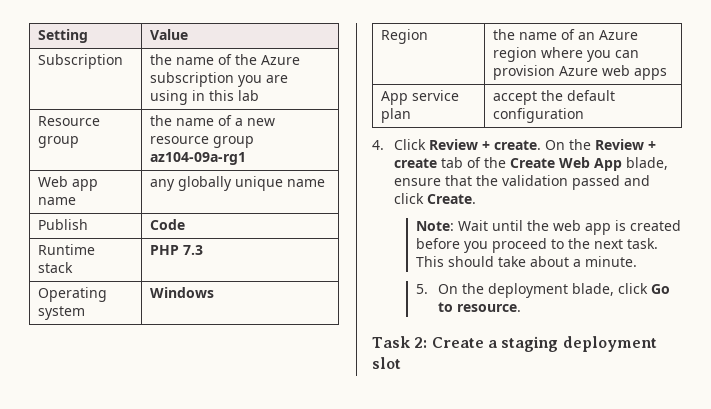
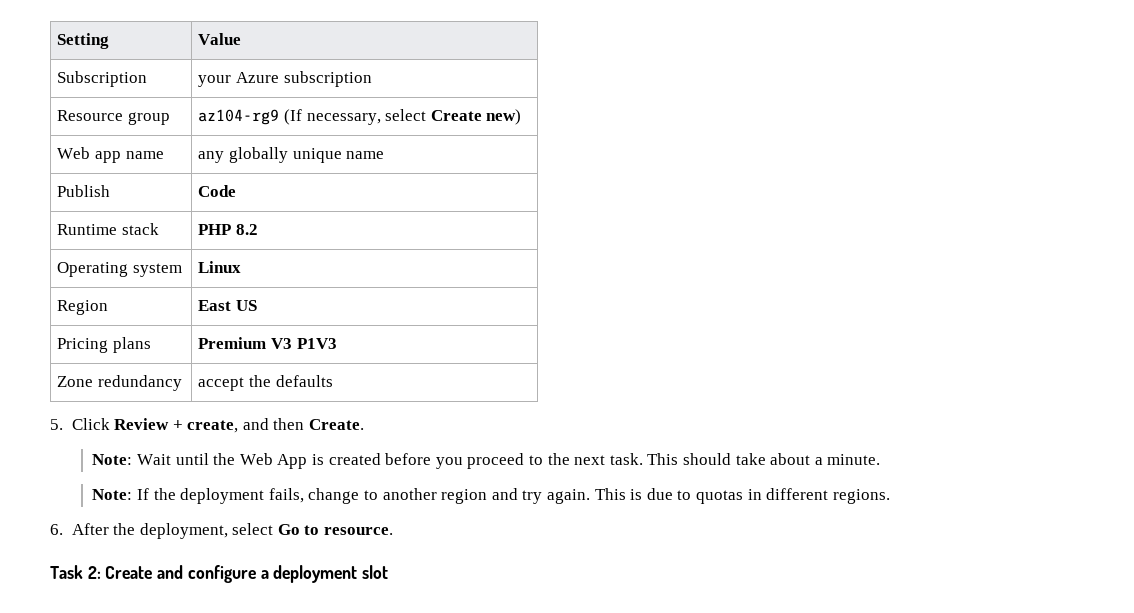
- Subscription | the name of the Azure subscription you are using in this lab
- Resource group | the name of a new resource group az104-09a-rg1
+ Subscription | your Azure subscription
+ Resource group | az104-rg9 (If necessary, select Create new)
- Runtime stack | PHP 7.3
+ Runtime stack | PHP 8.2
- Operating system | Windows
+ Operating system | Linux
- Region | the name of an Azure region where you can provision Azure web apps
- App service plan | accept the default configuration
- 4. Click Review + create. On the Review + create tab of the Create Web App blade, ensure that the validation passed and click Create.
+ Region | East US
+ Pricing plans | Premium V3 P1V3
+ Zone redundancy | accept the defaults
+ 5. Click Review + create, and then Create.
- Note: Wait until the web app is created before you proceed to the next task.
+ Note: Wait until the Web App is created before you proceed to the next task.
- 5. On the deployment blade, click Go to resource.
+ Note: If the deployment fails, change to another region and try again. This is due to quotas in different regions.
+ 6. After the deployment, select Go to resource.
- Task 2: Create a staging deployment slot
+ Task 2: Create and configure a deployment slot

